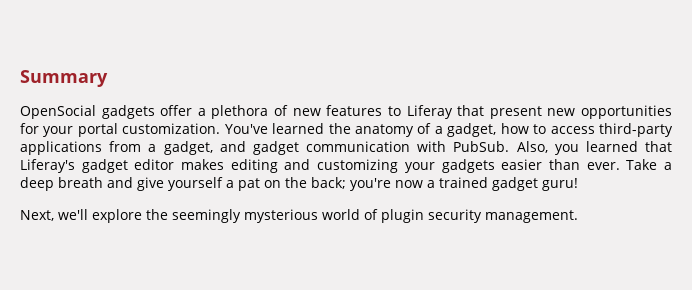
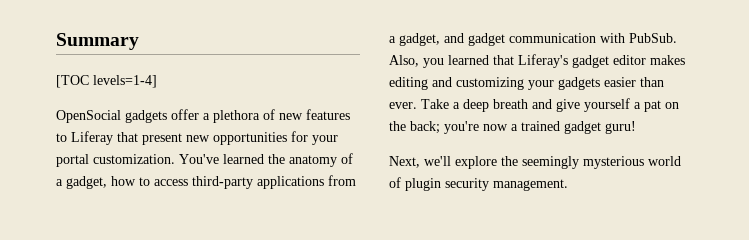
+ [TOC levels=1-4]

